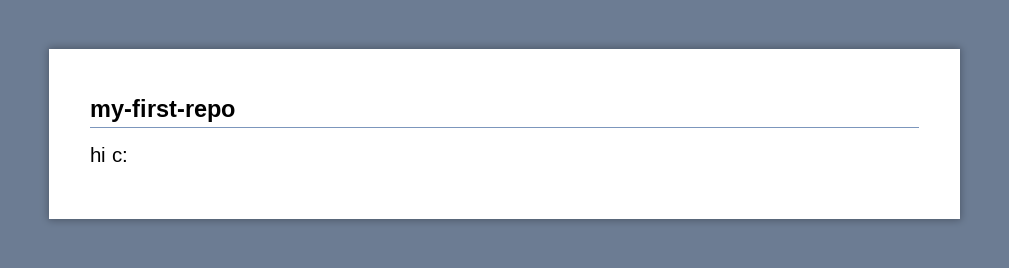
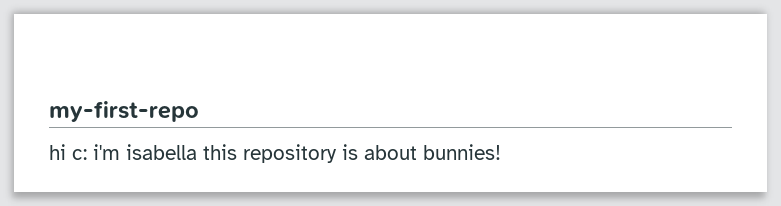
- hi c:
+ hi c: i'm isabella this repository is about bunnies!

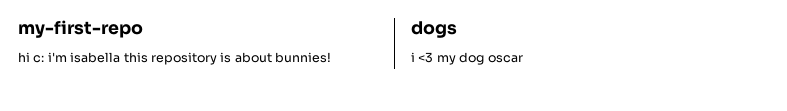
+ dogs
+ i <3 my dog oscar

